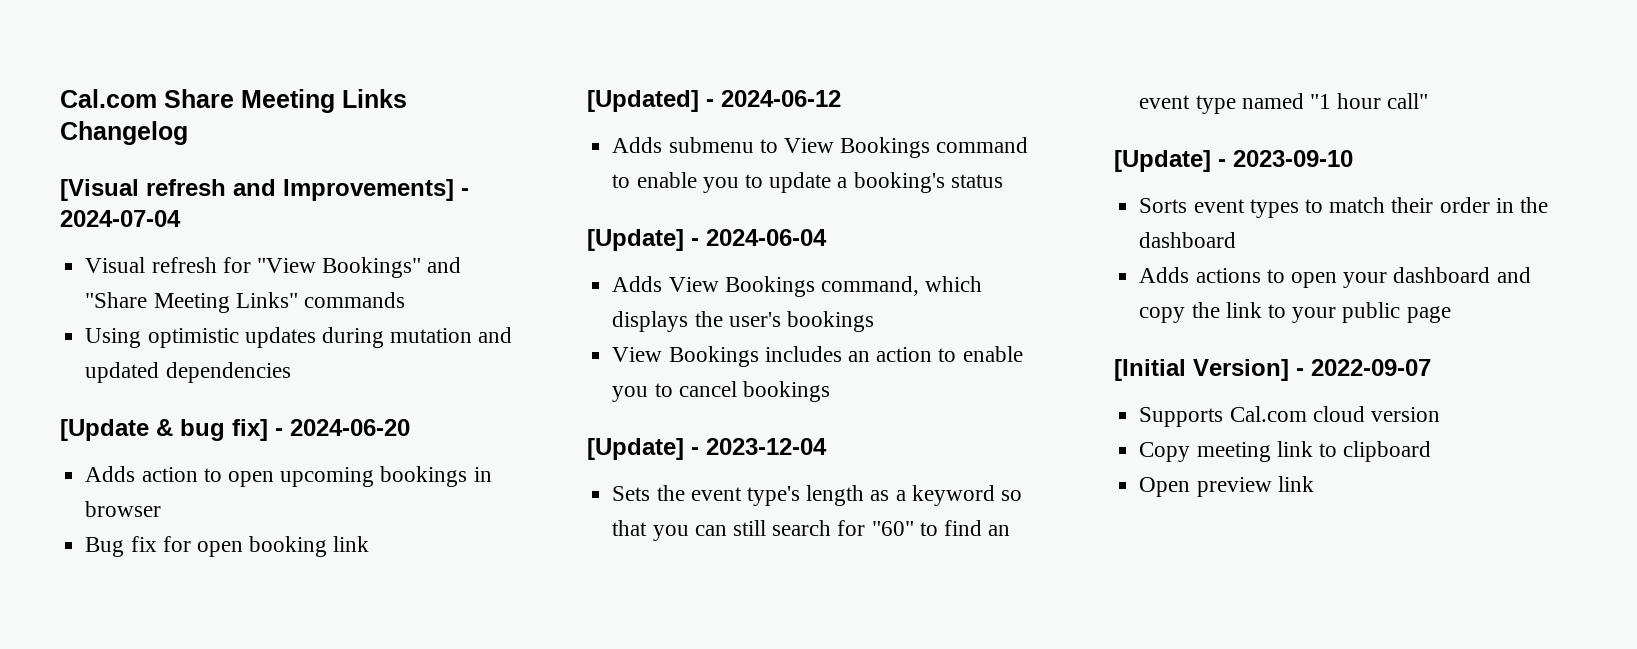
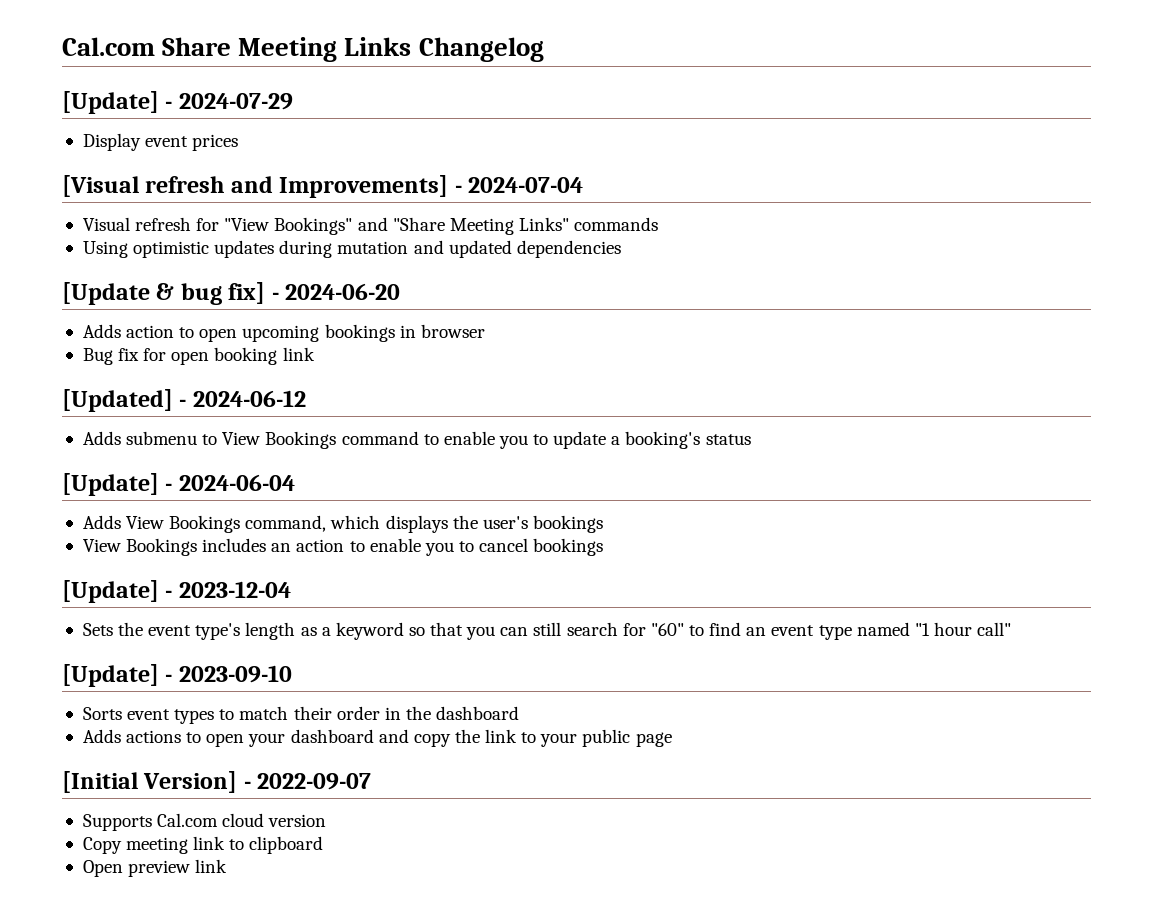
+ [Update] - 2024-07-29
+ Display event prices

